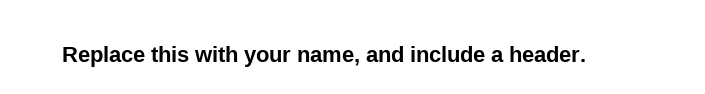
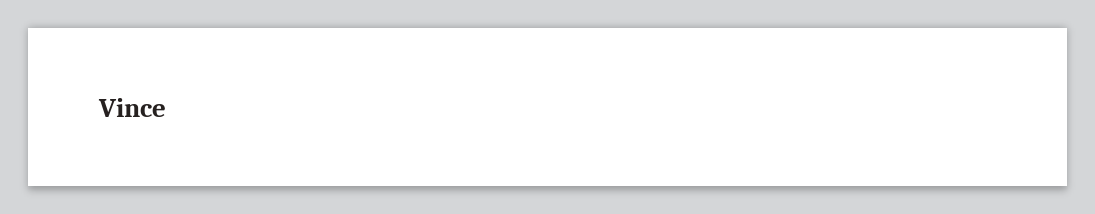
- Replace this with your name, and include a header.
+ Vince

